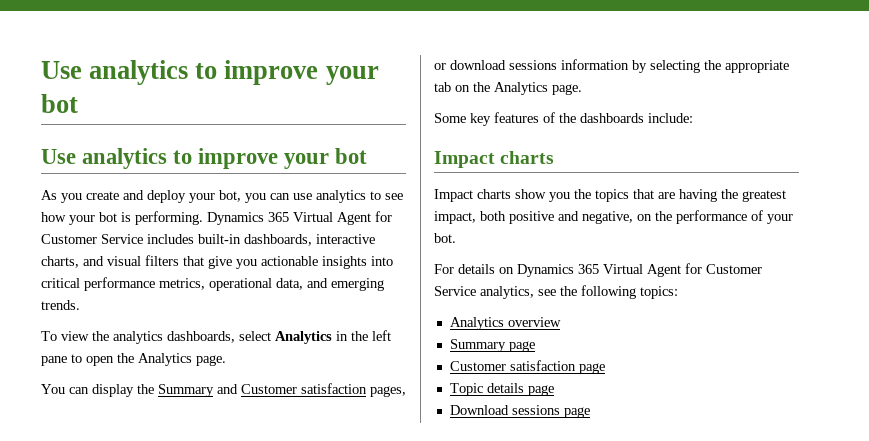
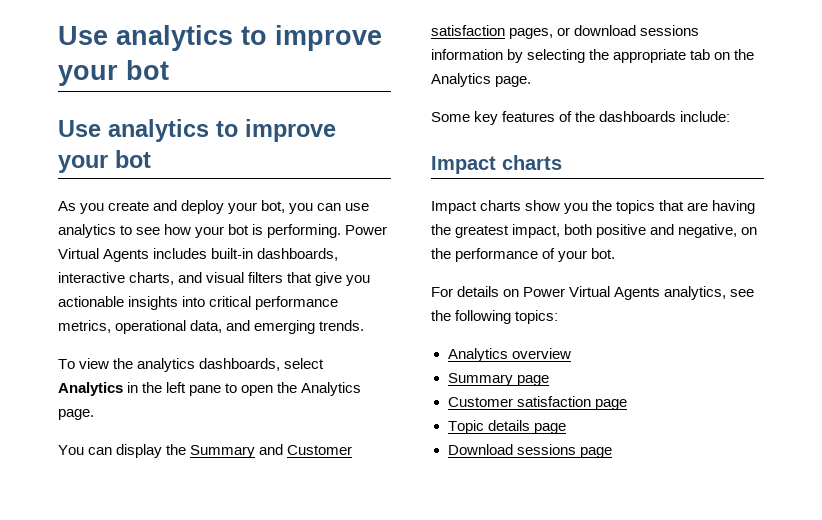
- Dynamics 365 Virtual Agent for Customer Service includes built-in dashboards, interactive charts, and visual filters that give you actionable insights into critical performance metrics, operational data, and emerging trends.
+ Power Virtual Agents includes built-in dashboards, interactive charts, and visual filters that give you actionable insights into critical performance metrics, operational data, and emerging trends.
- For details on Dynamics 365 Virtual Agent for Customer Service analytics, see the following topics:
+ For details on Power Virtual Agents analytics, see the following topics:

